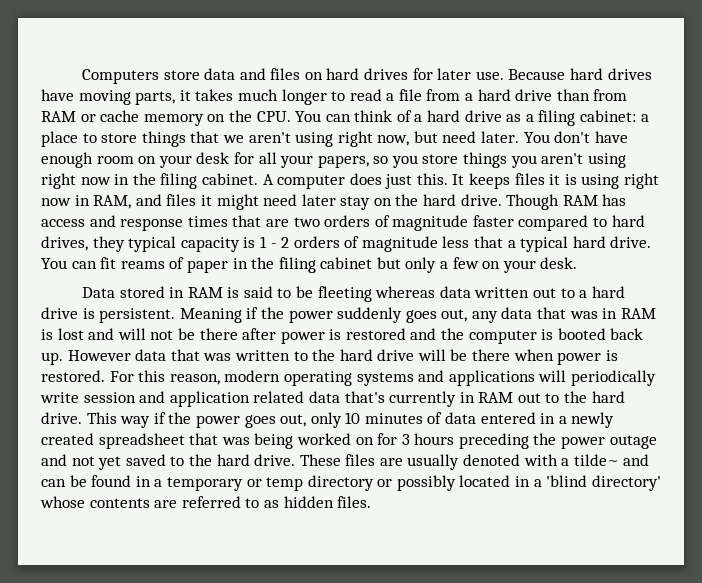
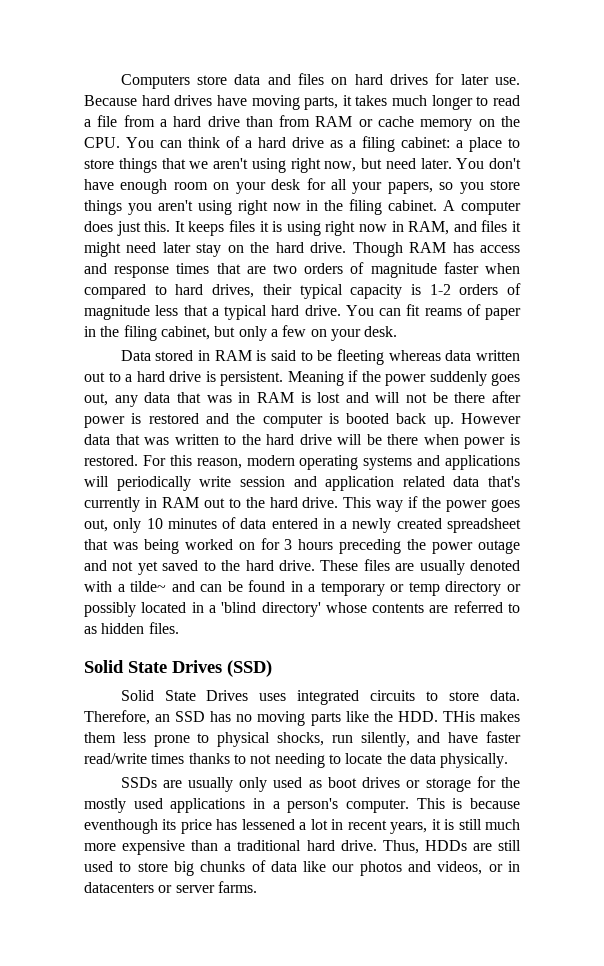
- Though RAM has access and response times that are two orders of magnitude faster compared to hard drives, they typical capacity is 1 - 2 orders of magnitude less that a typical hard drive.
+ Though RAM has access and response times that are two orders of magnitude faster when compared to hard drives, their typical capacity is 1-2 orders of magnitude less that a typical hard drive.
- You can fit reams of paper in the filing cabinet but only a few on your desk.
+ You can fit reams of paper in the filing cabinet, but only a few on your desk.
+ Solid State Drives (SSD)
+ Solid State Drives uses integrated circuits to store data. Therefore, an SSD has no moving parts like the HDD. THis makes them less prone to physical shocks, run silently, and have faster read/write times thanks to not needing to locate the data physically.
+ SSDs are usually only used as boot drives or storage for the mostly used applications in a person's computer. This is because eventhough its price has lessened a lot in recent years, it is still much more expensive than a traditional hard drive. Thus, HDDs are still used to store big chunks of data like our photos and videos, or in datacenters or server farms.

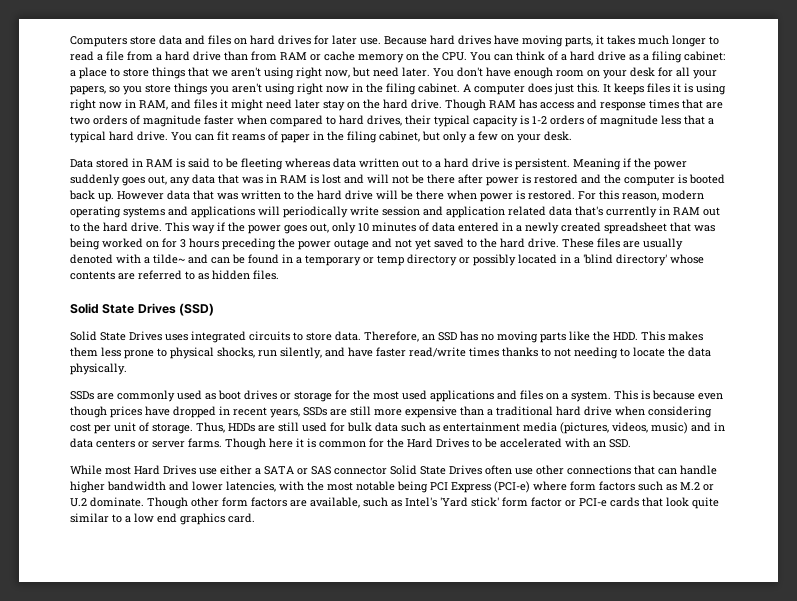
- Therefore, an SSD has no moving parts like the HDD. THis makes them less prone to physical shocks, run silently, and have faster read/write times thanks to not needing to locate the data physically.
+ Therefore, an SSD has no moving parts like the HDD. This makes them less prone to physical shocks, run silently, and have faster read/write times thanks to not needing to locate the data physically.
- SSDs are usually only used as boot drives or storage for the mostly used applications in a person's computer. This is because eventhough its price has lessened a lot in recent years, it is still much more expensive than a traditional hard drive.
+ SSDs are commonly used as boot drives or storage for the most used applications and files on a system. This is because even though prices have dropped in recent years, SSDs are still more expensive than a traditional hard drive when considering cost per unit of storage.
- Thus, HDDs are still used to store big chunks of data like our photos and videos, or in datacenters or server farms.
+ Thus, HDDs are still used for bulk data such as entertainment media (pictures, videos, music) and in data centers or server farms. Though here it is common for the Hard Drives to be accelerated with an SSD.
+ While most Hard Drives use either a SATA or SAS connector Solid State Drives often use other connections that can handle higher bandwidth and lower latencies, with the most notable being PCI Express (PCI-e) where form factors such as M.2 or U.2 dominate. Though other form factors are available, such as Intel's 'Yard stick' form factor or PCI-e cards that look quite similar to a low end graphics card.

